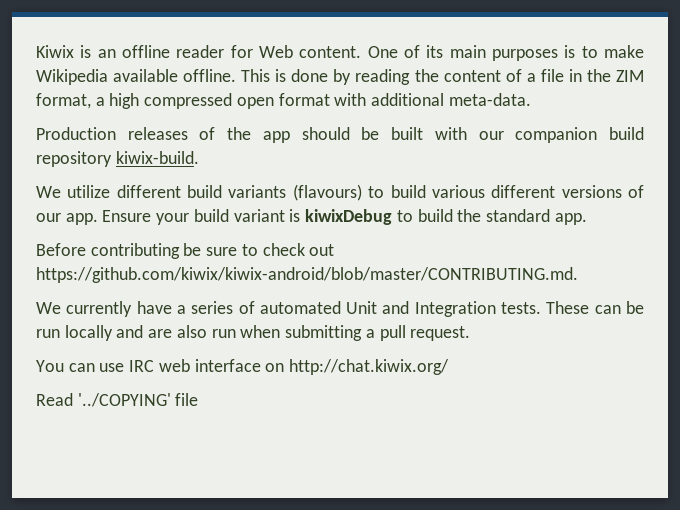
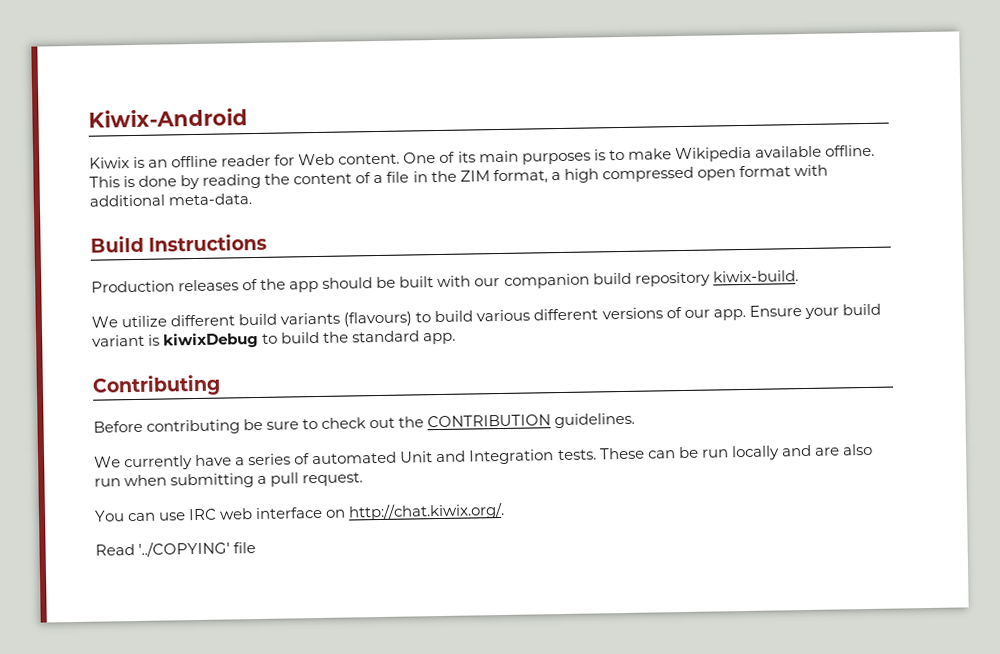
+ Kiwix-Android
+ Build Instructions
+ Contributing
- Before contributing be sure to check out https://github.com/kiwix/kiwix-android/blob/master/CONTRIBUTING.md.
+ Before contributing be sure to check out the CONTRIBUTION guidelines.
- You can use IRC web interface on http://chat.kiwix.org/
+ You can use IRC web interface on http://chat.kiwix.org/.

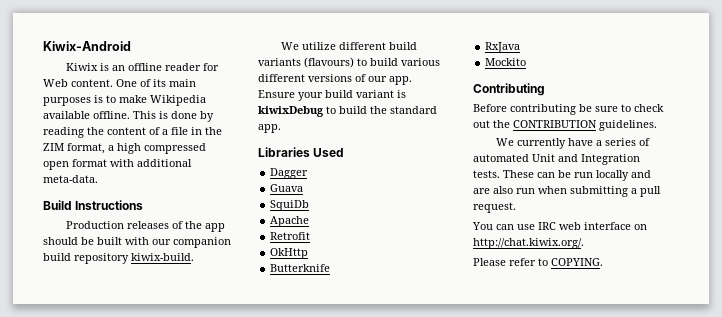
+ Libraries Used
+ Dagger
+ Guava
+ SquiDb
+ Apache
+ Retrofit
+ OkHttp
+ Butterknife
+ RxJava
+ Mockito
- Read '../COPYING' file
+ Please refer to COPYING.

